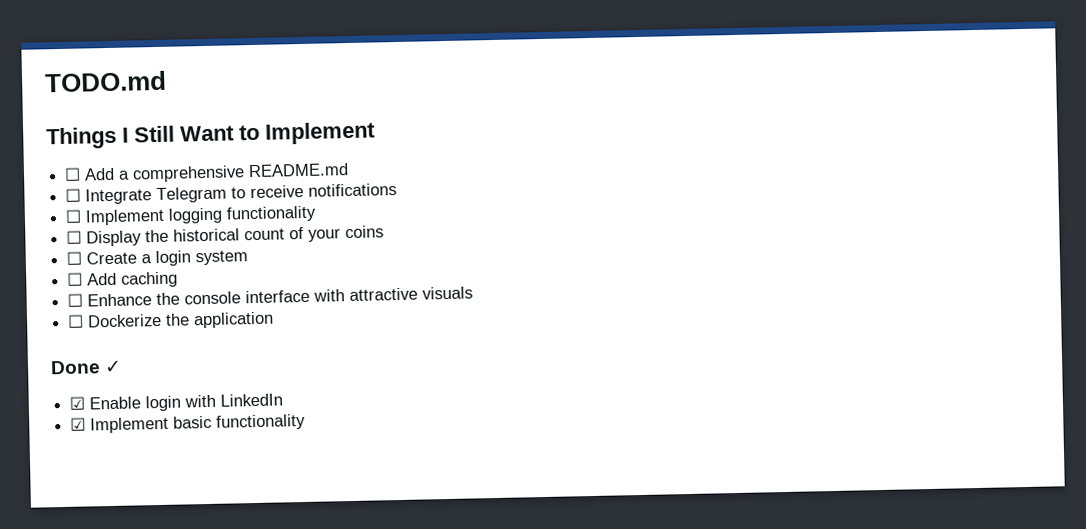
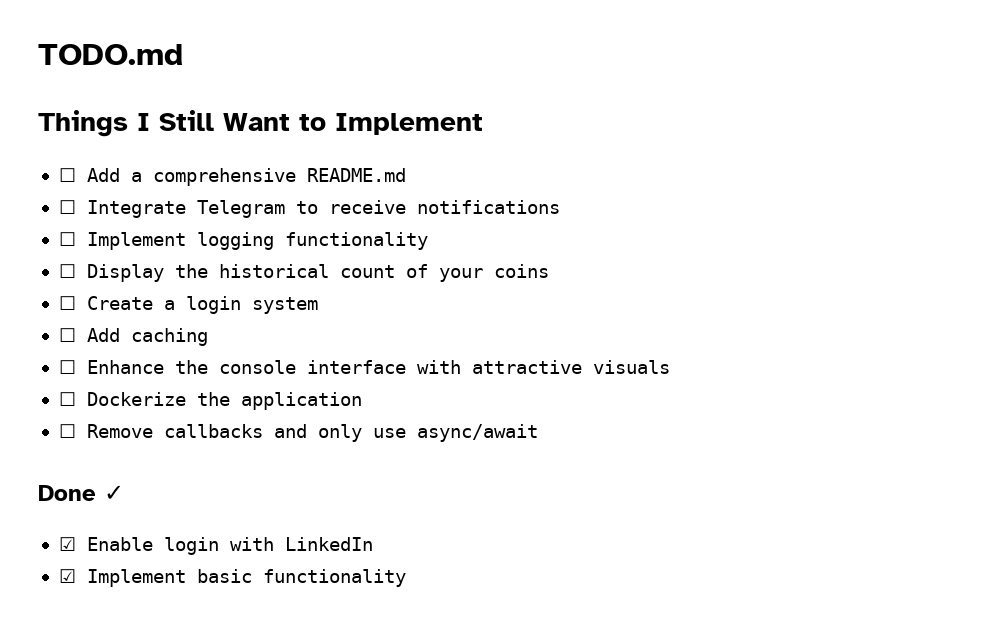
+ ☐ Remove callbacks and only use async/await

